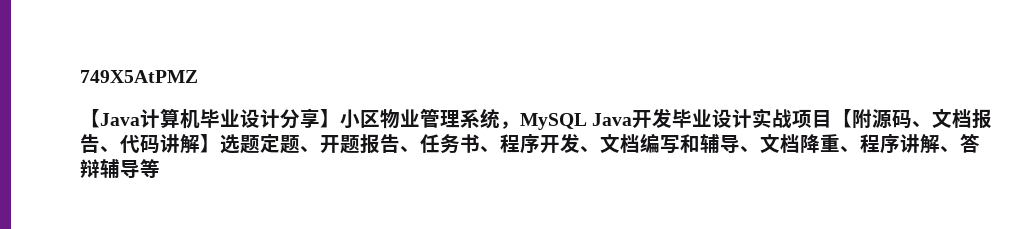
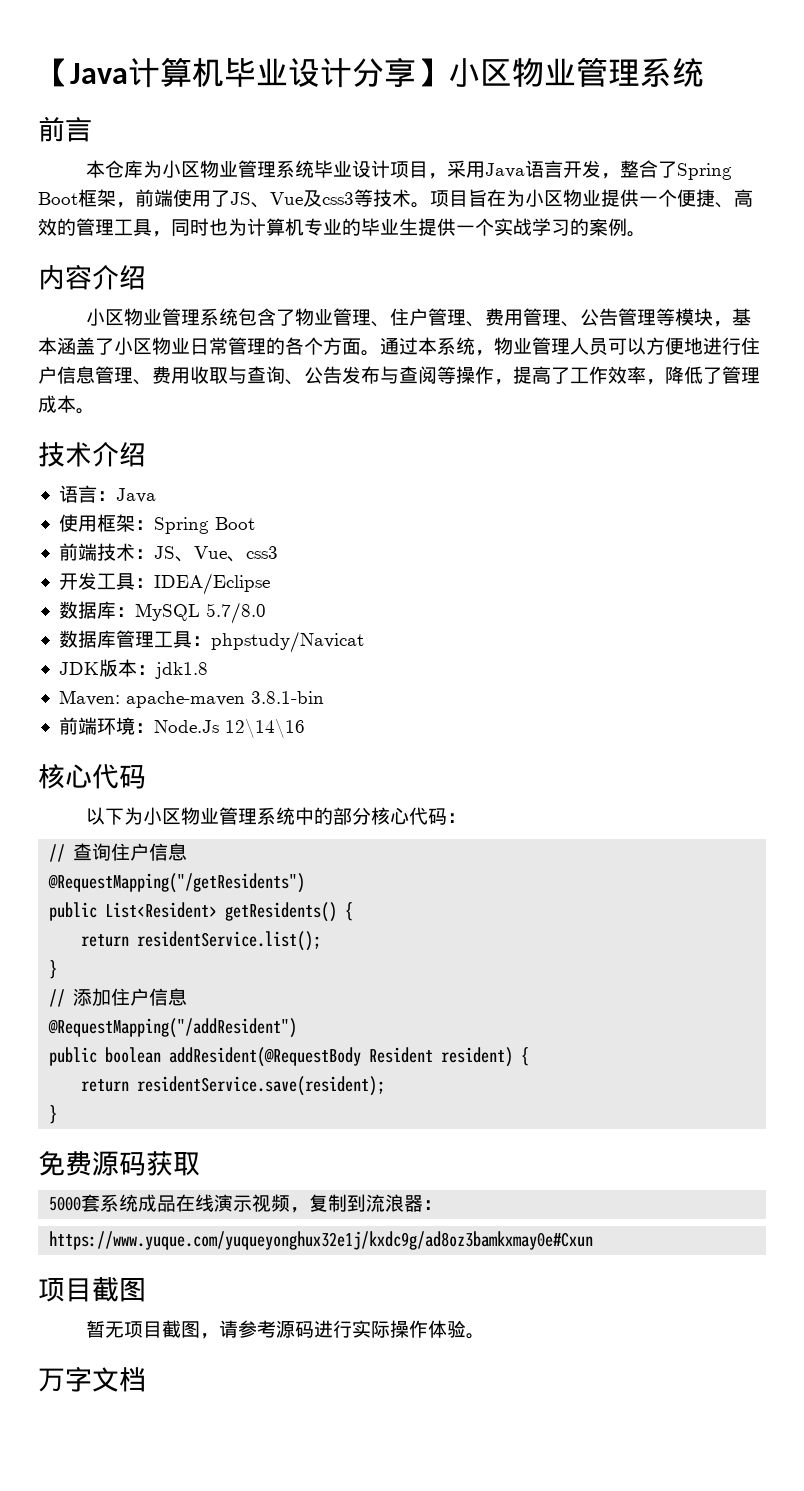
- 749X5AtPMZ
- 【Java计算机毕业设计分享】小区物业管理系统，MySQL Java开发毕业设计实战项目【附源码、文档报告、代码讲解】选题定题、开题报告、任务书、程序开发、文档编写和辅导、文档降重、程序讲解、答辩辅导等
+ 【Java计算机毕业设计分享】小区物业管理系统
+ 前言
+ 本仓库为小区物业管理系统毕业设计项目，采用Java语言开发，整合了Spring Boot框架，前端使用了JS、Vue及css3等技术。项目旨在为小区物业提供一个便捷、高效的管理工具，同时也为计算机专业的毕业生提供一个实战学习的案例。
+ 内容介绍
+ 小区物业管理系统包含了物业管理、住户管理、费用管理、公告管理等模块，基本涵盖了小区物业日常管理的各个方面。通过本系统，物业管理人员可以方便地进行住户信息管理、费用收取与查询、公告发布与查阅等操作，提高了工作效率，降低了管理成本。
+ 技术介绍
+ 语言：Java
+ 使用框架：Spring Boot
+ 前端技术：JS、Vue、css3
+ 开发工具：IDEA/Eclipse
+ 数据库：MySQL 5.7/8.0
+ 数据库管理工具：phpstudy/Navicat
+ JDK版本：jdk1.8
+ Maven: apache-maven 3.8.1-bin
+ 前端环境：Node.Js 12\14\16
+ 核心代码
+ 以下为小区物业管理系统中的部分核心代码：
+ // 查询住户信息
+ @RequestMapping("/getResidents")
+ public List<Resident> getResidents() {
+ return residentService.list();
+ }
+ // 添加住户信息
+ @RequestMapping("/addResident")
+ public boolean addResident(@RequestBody Resident resident) {
+ return residentService.save(resident);
+ }
+ 免费源码获取
+ 5000套系统成品在线演示视频，复制到流浪器：
+ https://www.yuque.com/yuqueyonghux32e1j/kxdc9g/ad8oz3bamkxmay0e#Cxun
+ 项目截图
+ 暂无项目截图，请参考源码进行实际操作体验。
+ 万字文档

